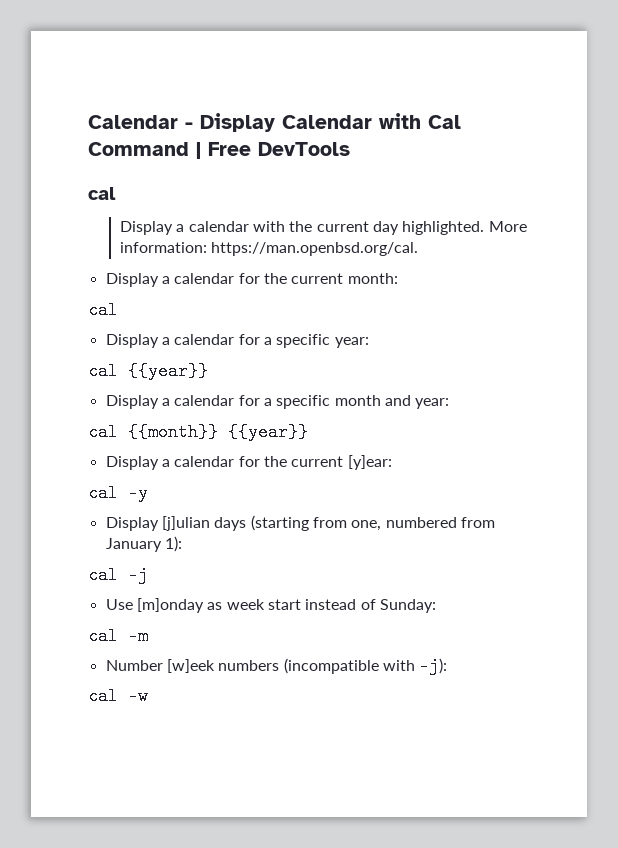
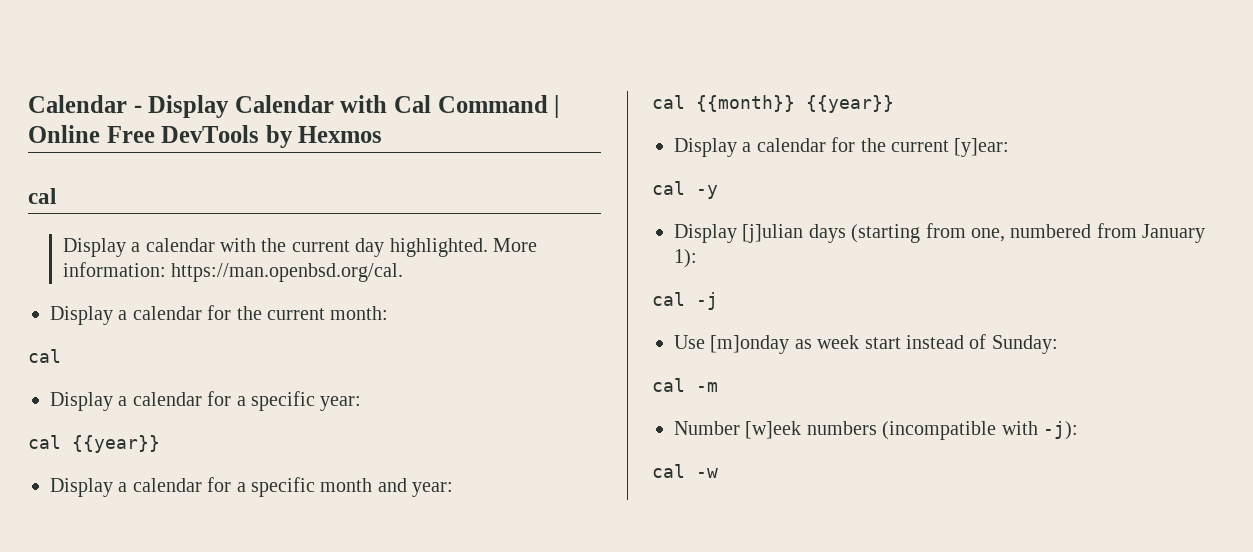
- Calendar - Display Calendar with Cal Command | Free DevTools
+ Calendar - Display Calendar with Cal Command | Online Free DevTools by Hexmos

